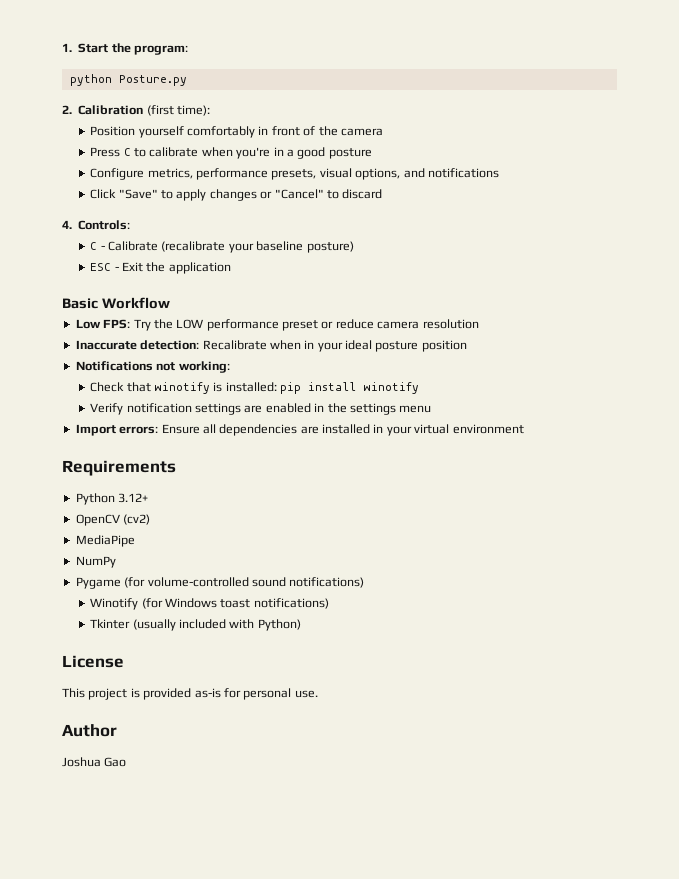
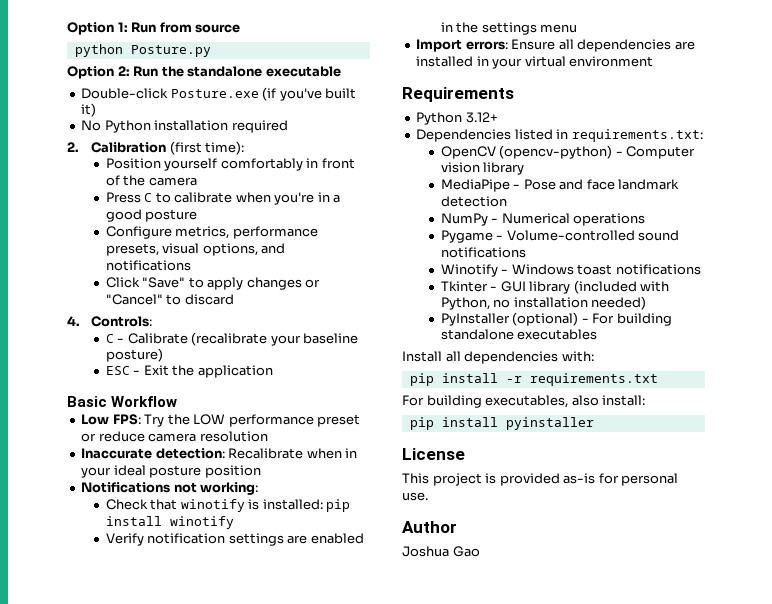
- 1. Start the program:
+ Option 1: Run from source
  python Posture.py
+ Option 2: Run the standalone executable
+ Double-click Posture.exe (if you've built it)
+ No Python installation required
- OpenCV (cv2)
- MediaPipe
- NumPy
- Pygame (for volume-controlled sound notifications)
+ Dependencies listed in requirements.txt:
+ OpenCV (opencv-python) - Computer vision library
+ MediaPipe - Pose and face landmark detection
+ NumPy - Numerical operations
+ Pygame - Volume-controlled sound notifications
- Winotify (for Windows toast notifications)
+ Winotify - Windows toast notifications
- Tkinter (usually included with Python)
+ Tkinter - GUI library (included with Python, no installation needed)
+ PyInstaller (optional) - For building standalone executables
+ Install all dependencies with:
+ pip install -r requirements.txt
+ For building executables, also install:
+ pip install pyinstaller

